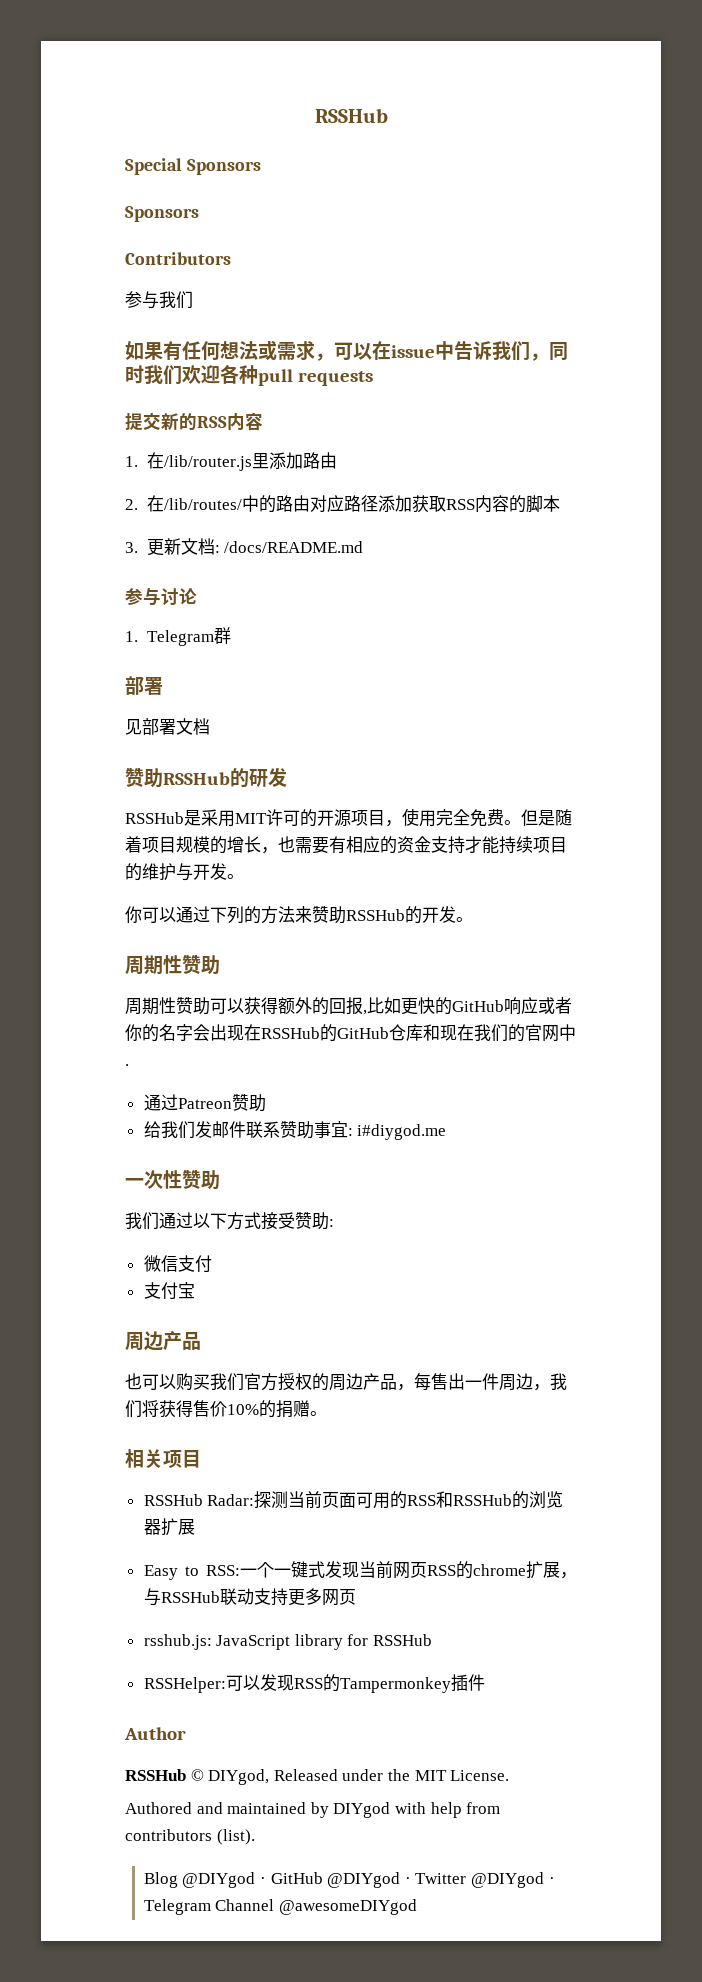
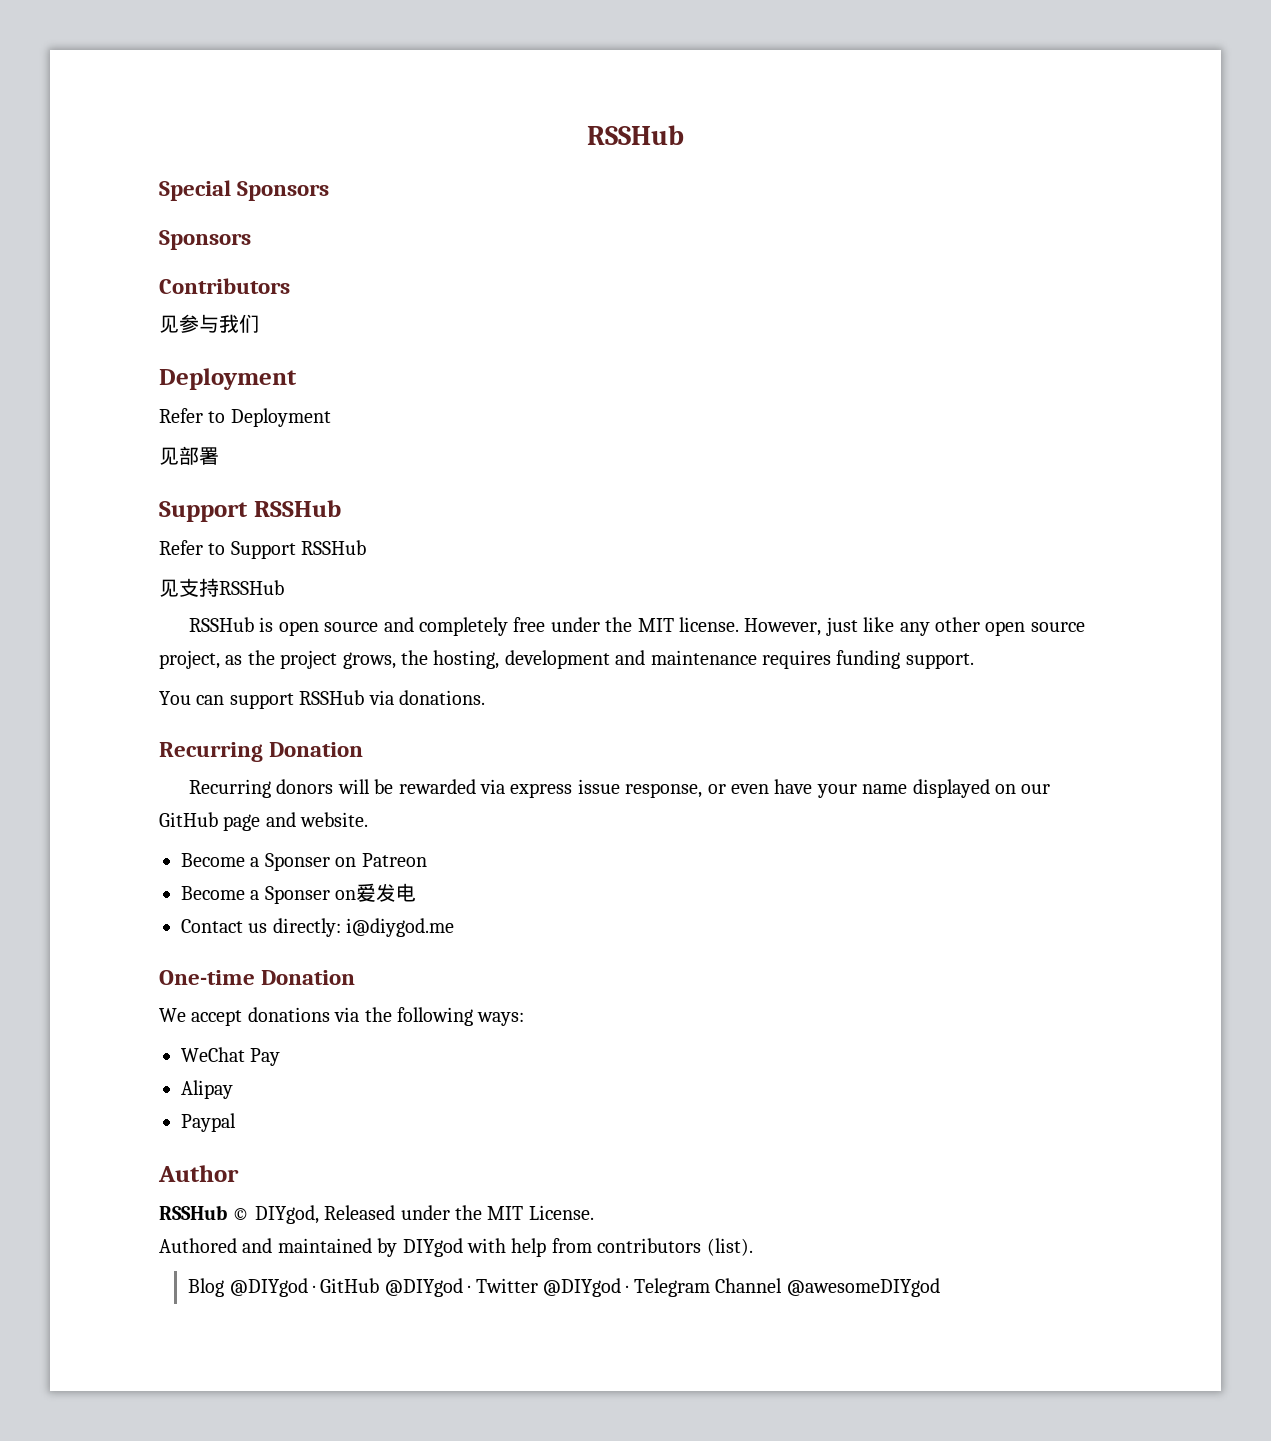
- 参与我们
- 如果有任何想法或需求，可以在issue中告诉我们，同时我们欢迎各种pull requests
- 提交新的RSS内容
- 1.在/lib/router.js里添加路由
- 2.在/lib/routes/中的路由对应路径添加获取RSS内容的脚本
- 3.更新文档: /docs/README.md
- 参与讨论
- 1. Telegram群
- 部署
+ 见参与我们
+ Deployment
+ Refer to Deployment
- 见部署文档
- 赞助RSSHub的研发
- RSSHub是采用MIT许可的开源项目，使用完全免费。但是随着项目规模的增长，也需要有相应的资金支持才能持续项目的维护与开发。
- 你可以通过下列的方法来赞助RSSHub的开发。
- 周期性赞助
- 周期性赞助可以获得额外的回报,比如更快的GitHub响应或者你的名字会出现在RSSHub的GitHub仓库和现在我们的官网中.
- 通过Patreon赞助
- 给我们发邮件联系赞助事宜: i#diygod.me
- 一次性赞助
- 我们通过以下方式接受赞助:
- 微信支付
- 支付宝
- 周边产品
- 也可以购买我们官方授权的周边产品，每售出一件周边，我们将获得售价10%的捐赠。
- 相关项目
- RSSHub Radar:探测当前页面可用的RSS和RSSHub的浏览器扩展
- Easy to RSS:一个一键式发现当前网页RSS的chrome扩展，与RSSHub联动支持更多网页
- rsshub.js: JavaScript library for RSSHub
- RSSHelper:可以发现RSS的Tampermonkey插件
+ 见部署
+ Support RSSHub
+ Refer to Support RSSHub
+ 见支持RSSHub
+ RSSHub is open source and completely free under the MIT license. However, just like any other open source project, as the project grows, the hosting, development and maintenance requires funding support.
+ You can support RSSHub via donations.
+ Recurring Donation
+ Recurring donors will be rewarded via express issue response, or even have your name displayed on our GitHub page and website.
+ Become a Sponser on Patreon
+ Become a Sponser on爱发电
+ Contact us directly: i@diygod.me
+ One-time Donation
+ We accept donations via the following ways:
+ WeChat Pay
+ Alipay
+ Paypal

